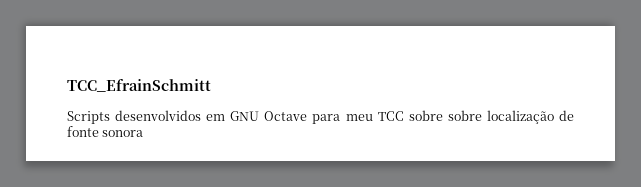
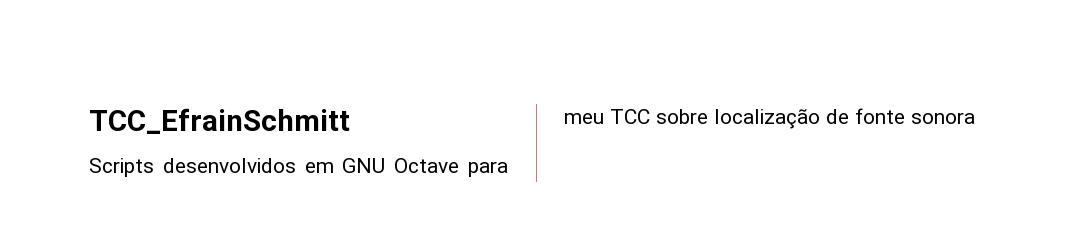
- Scripts desenvolvidos em GNU Octave para meu TCC sobre sobre localização de fonte sonora
+ Scripts desenvolvidos em GNU Octave para meu TCC sobre localização de fonte sonora

